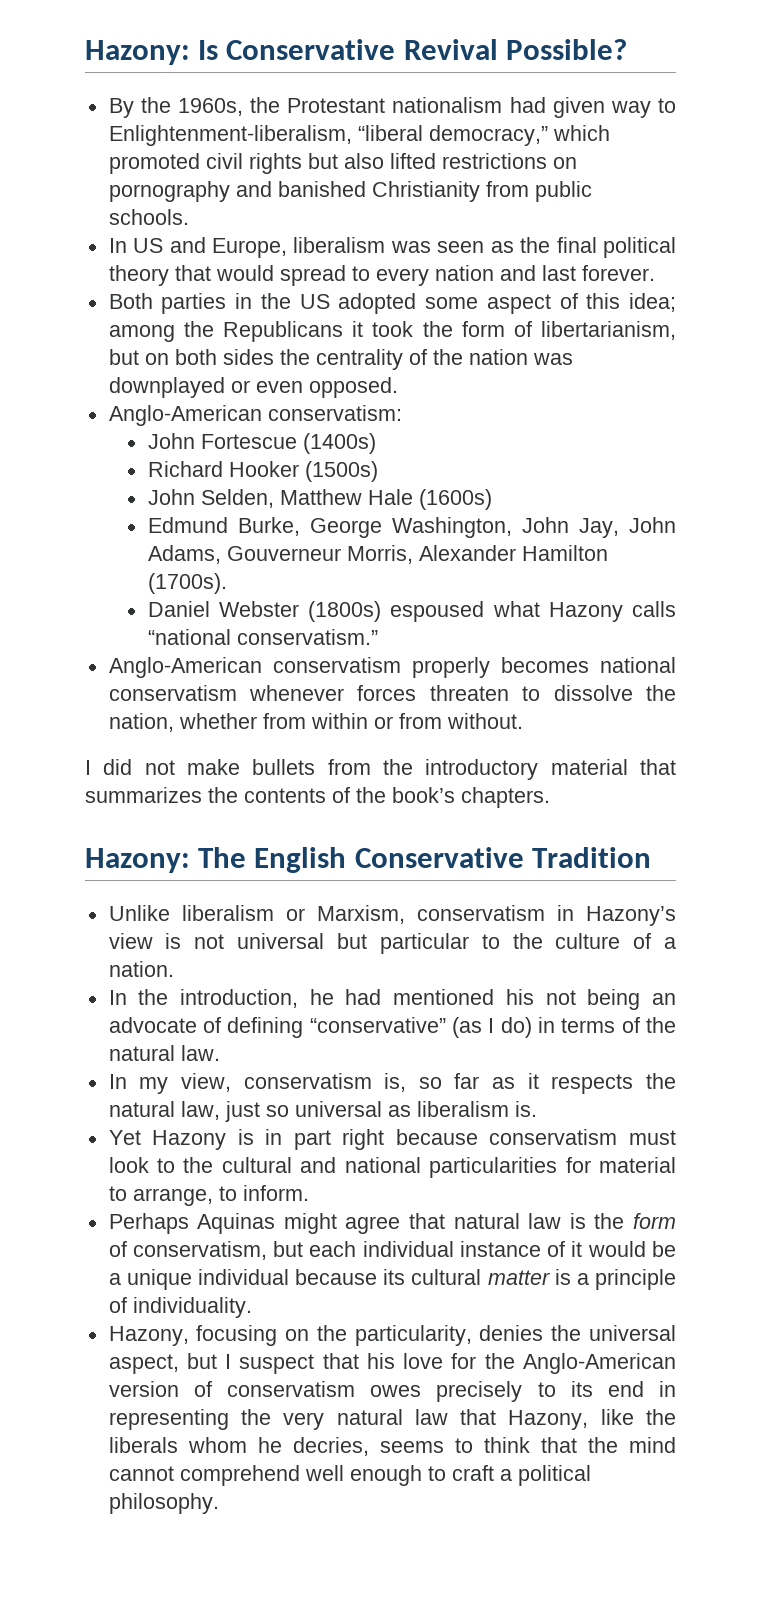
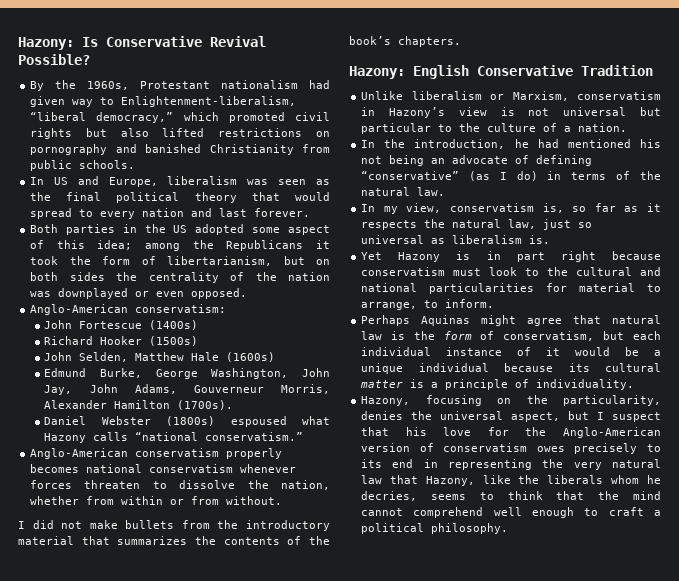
- By the 1960s, the Protestant nationalism had given way to Enlightenment-liberalism, “liberal democracy,” which promoted civil rights but also lifted restrictions on pornography and banished Christianity from public schools.
+ By the 1960s, Protestant nationalism had given way to Enlightenment-liberalism, “liberal democracy,” which promoted civil rights but also lifted restrictions on pornography and banished Christianity from public schools.
- Hazony: The English Conservative Tradition
+ Hazony: English Conservative Tradition

